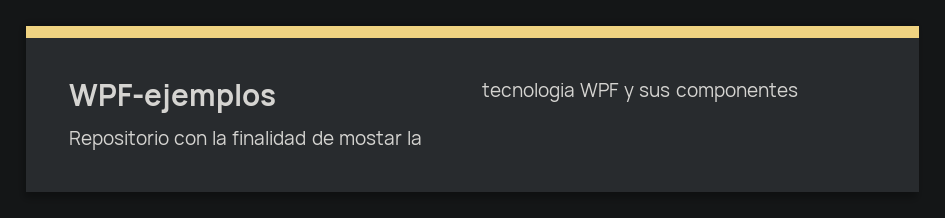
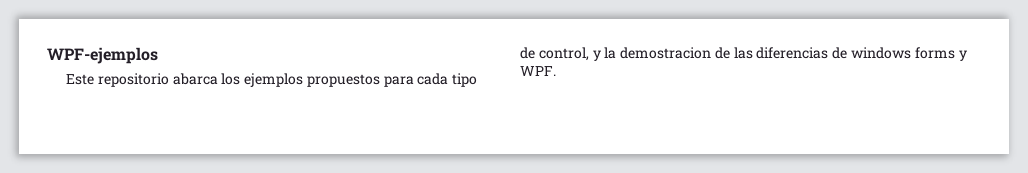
- Repositorio con la finalidad de mostar la tecnologia WPF y sus componentes
+ Este repositorio abarca los ejemplos propuestos para cada tipo de control, y la demostracion de las diferencias de windows forms y WPF.

